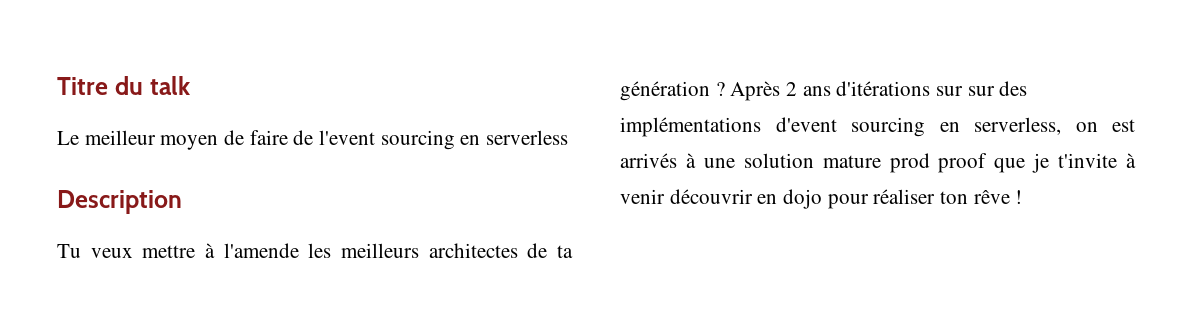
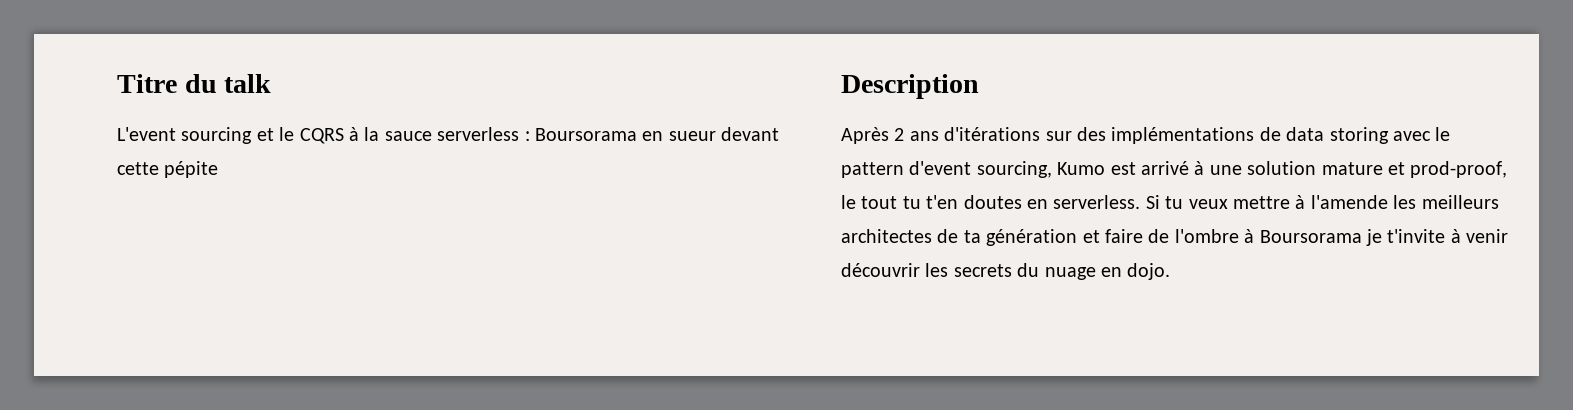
- Le meilleur moyen de faire de l'event sourcing en serverless
+ L'event sourcing et le CQRS à la sauce serverless : Boursorama en sueur devant cette pépite
  Description
- Tu veux mettre à l'amende les meilleurs architectes de ta génération ? Après 2 ans d'itérations sur sur des implémentations d'event sourcing en serverless, on est arrivés à une solution mature prod proof que je t'invite à venir découvrir en dojo pour réaliser ton rêve !
+ Après 2 ans d'itérations sur des implémentations de data storing avec le pattern d'event sourcing, Kumo est arrivé à une solution mature et prod-proof, le tout tu t'en doutes en serverless. Si tu veux mettre à l'amende les meilleurs architectes de ta génération et faire de l'ombre à Boursorama je t'invite à venir découvrir les secrets du nuage en dojo.

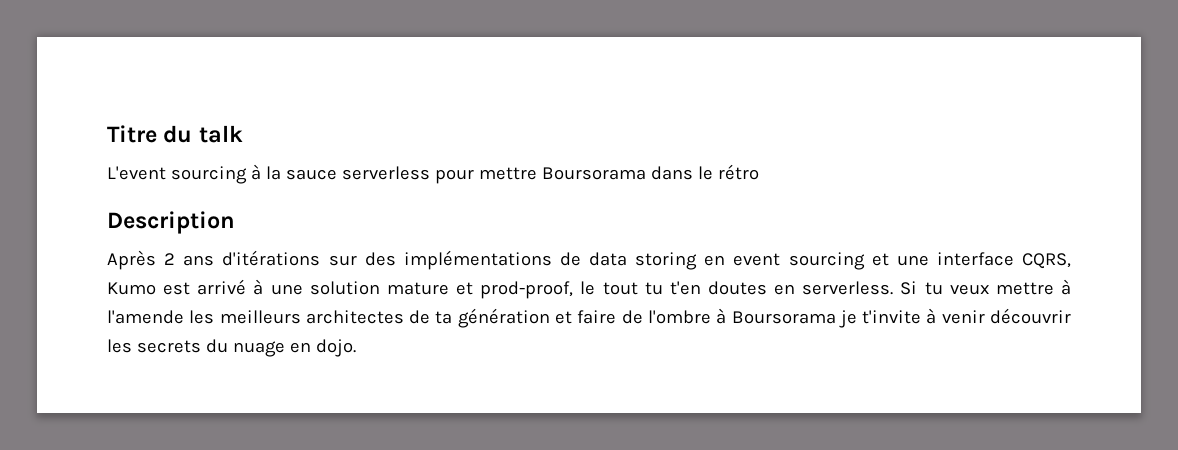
- L'event sourcing et le CQRS à la sauce serverless : Boursorama en sueur devant cette pépite
+ L'event sourcing à la sauce serverless pour mettre Boursorama dans le rétro
- Après 2 ans d'itérations sur des implémentations de data storing avec le pattern d'event sourcing, Kumo est arrivé à une solution mature et prod-proof, le tout tu t'en doutes en serverless.
+ Après 2 ans d'itérations sur des implémentations de data storing en event sourcing et une interface CQRS, Kumo est arrivé à une solution mature et prod-proof, le tout tu t'en doutes en serverless.

